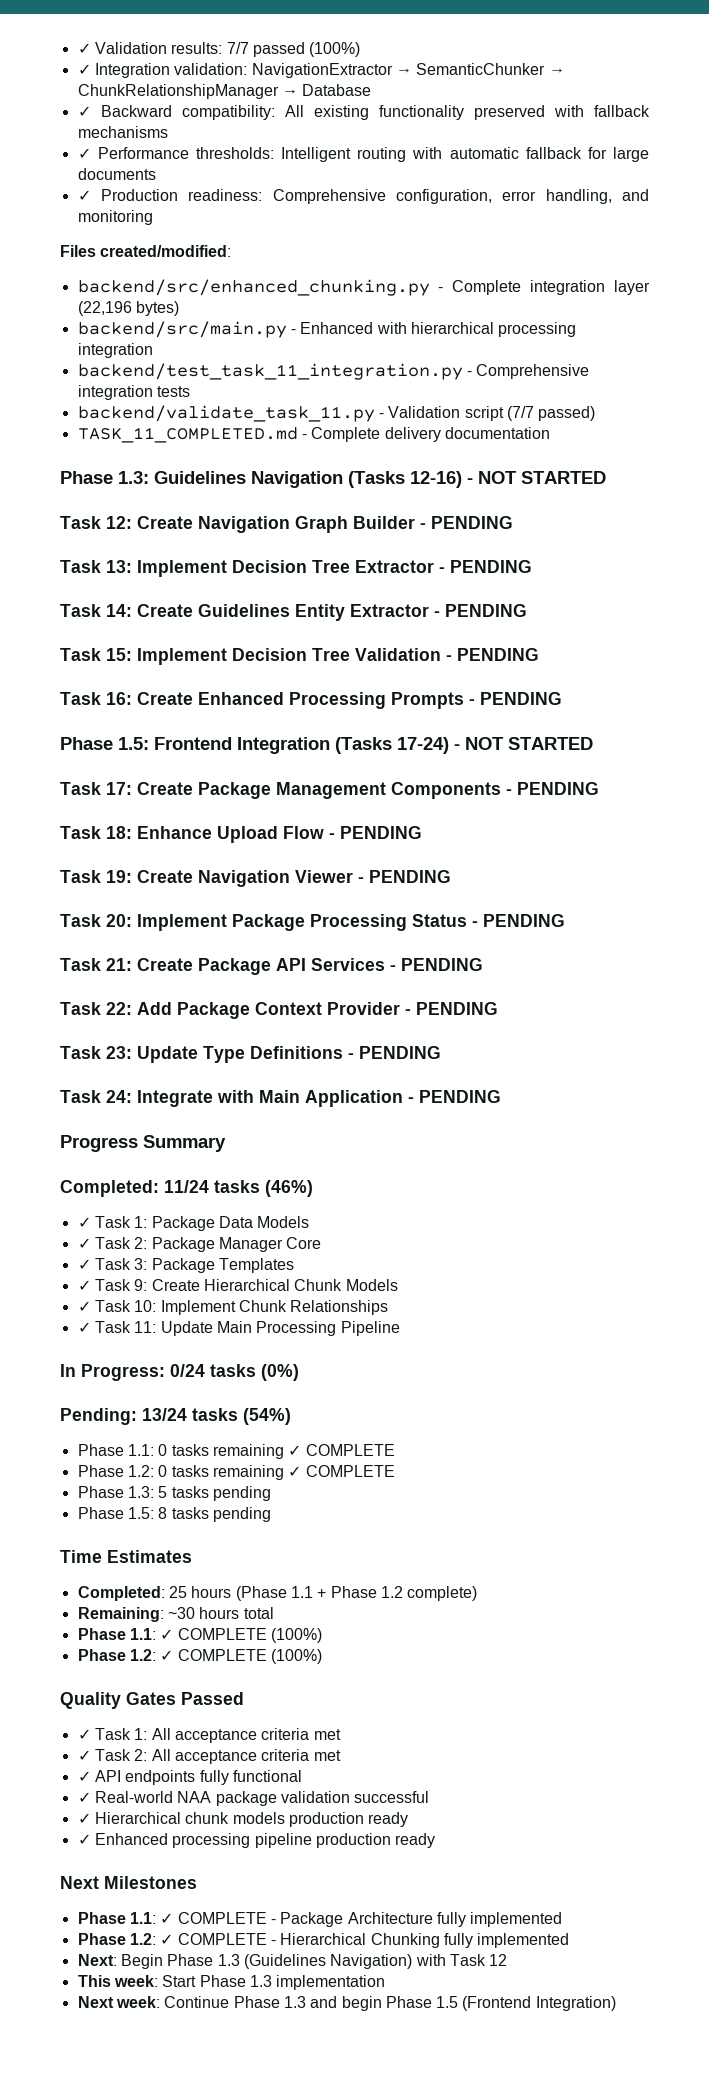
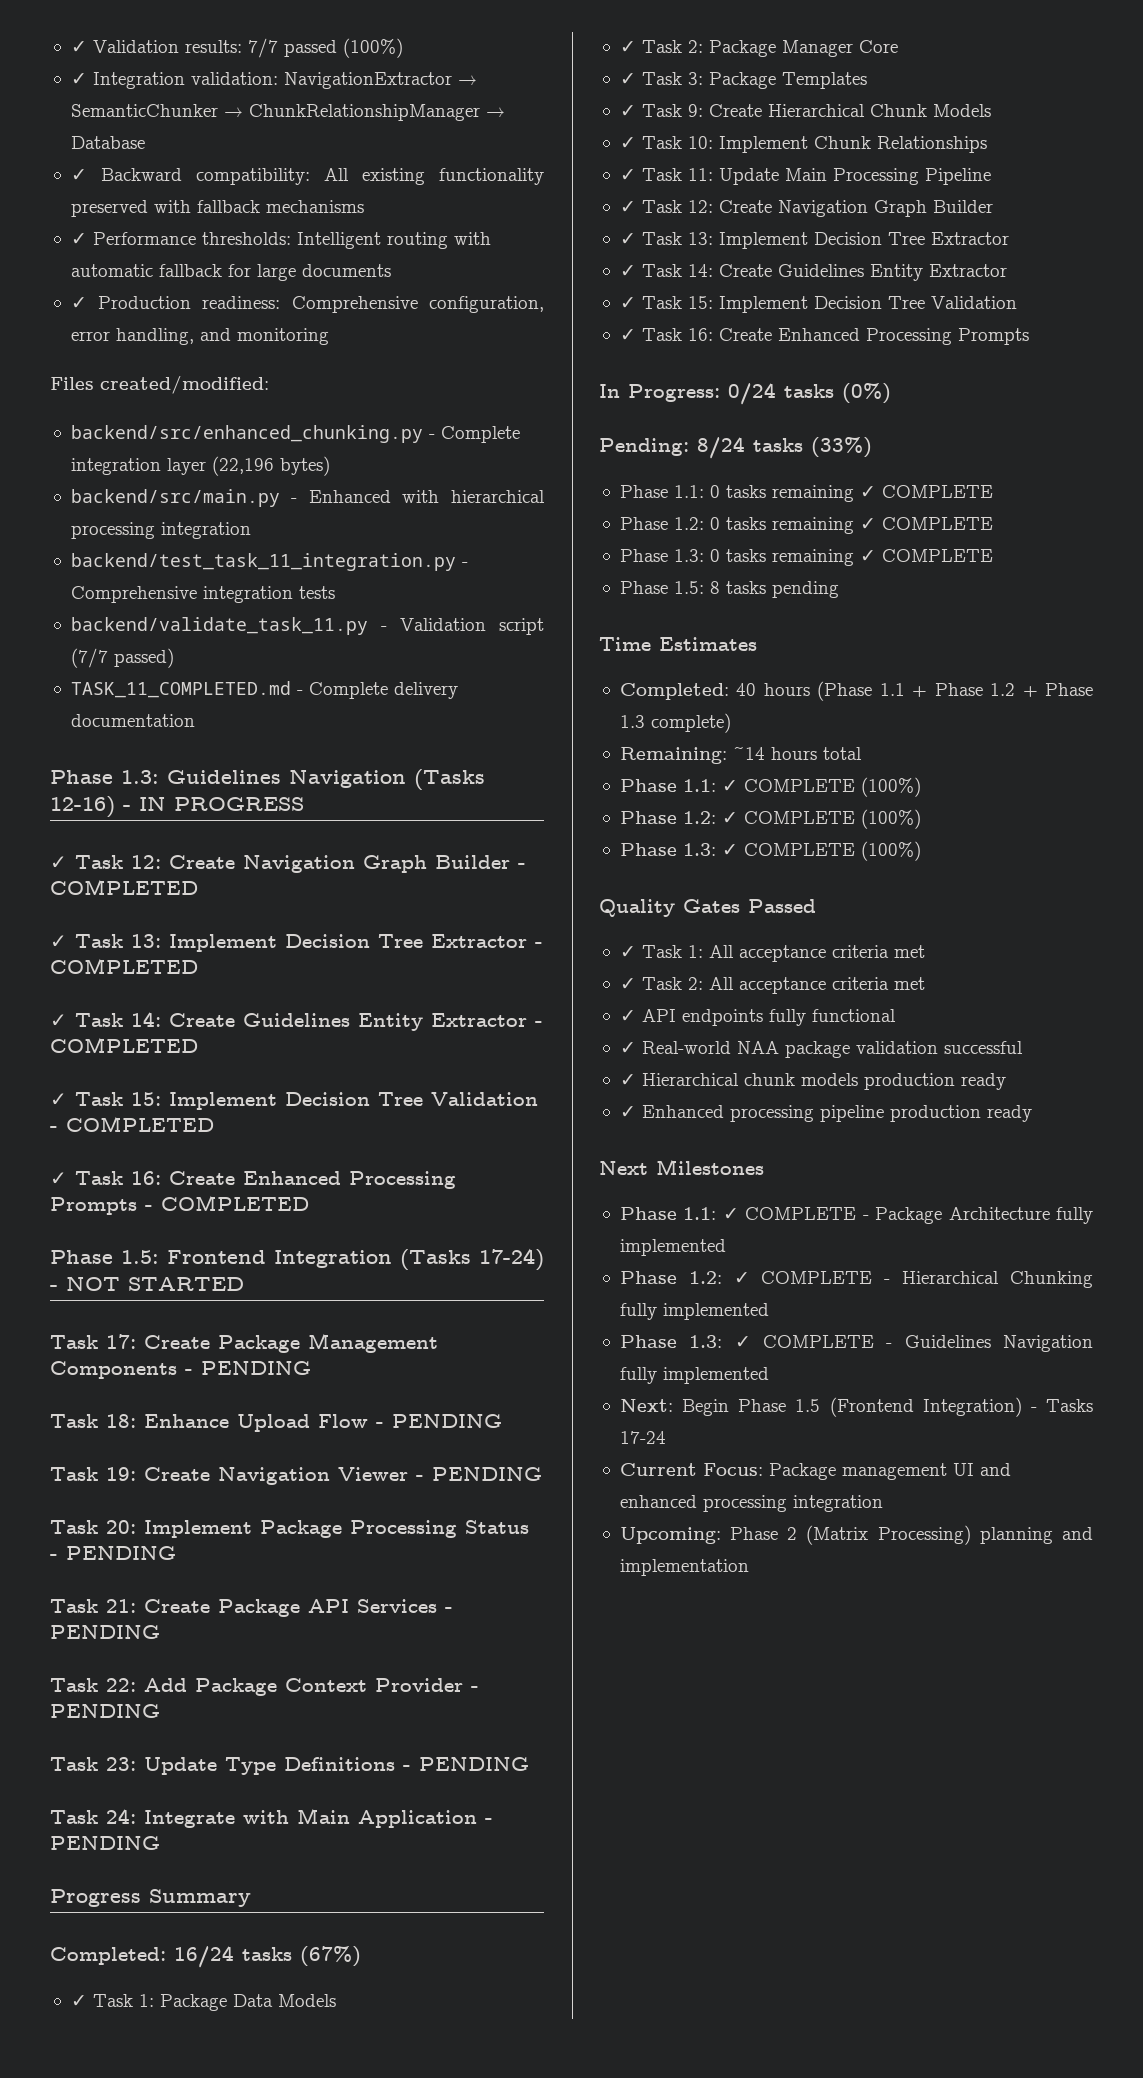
- Phase 1.3: Guidelines Navigation (Tasks 12-16) - NOT STARTED
- Task 12: Create Navigation Graph Builder - PENDING
- Task 13: Implement Decision Tree Extractor - PENDING
- Task 14: Create Guidelines Entity Extractor - PENDING
- Task 15: Implement Decision Tree Validation - PENDING
- Task 16: Create Enhanced Processing Prompts - PENDING
+ Phase 1.3: Guidelines Navigation (Tasks 12-16) - IN PROGRESS
+ ✓ Task 12: Create Navigation Graph Builder - COMPLETED
+ ✓ Task 13: Implement Decision Tree Extractor - COMPLETED
+ ✓ Task 14: Create Guidelines Entity Extractor - COMPLETED
+ ✓ Task 15: Implement Decision Tree Validation - COMPLETED
+ ✓ Task 16: Create Enhanced Processing Prompts - COMPLETED
- Completed: 11/24 tasks (46%)
+ Completed: 16/24 tasks (67%)
  ✓ Task 11: Update Main Processing Pipeline
+ ✓ Task 12: Create Navigation Graph Builder
+ ✓ Task 13: Implement Decision Tree Extractor
+ ✓ Task 14: Create Guidelines Entity Extractor
+ ✓ Task 15: Implement Decision Tree Validation
+ ✓ Task 16: Create Enhanced Processing Prompts
- Pending: 13/24 tasks (54%)
+ Pending: 8/24 tasks (33%)
- Phase 1.3: 5 tasks pending
+ Phase 1.3: 0 tasks remaining ✓ COMPLETE
- Completed: 25 hours (Phase 1.1 + Phase 1.2 complete)
+ Completed: 40 hours (Phase 1.1 + Phase 1.2 + Phase 1.3 complete)
- Remaining: ~30 hours total
+ Remaining: ~14 hours total
+ Phase 1.3: ✓ COMPLETE (100%)
- Next: Begin Phase 1.3 (Guidelines Navigation) with Task 12
- This week: Start Phase 1.3 implementation
- Next week: Continue Phase 1.3 and begin Phase 1.5 (Frontend Integration)
+ Phase 1.3: ✓ COMPLETE - Guidelines Navigation fully implemented
+ Next: Begin Phase 1.5 (Frontend Integration) - Tasks 17-24
+ Current Focus: Package management UI and enhanced processing integration
+ Upcoming: Phase 2 (Matrix Processing) planning and implementation

